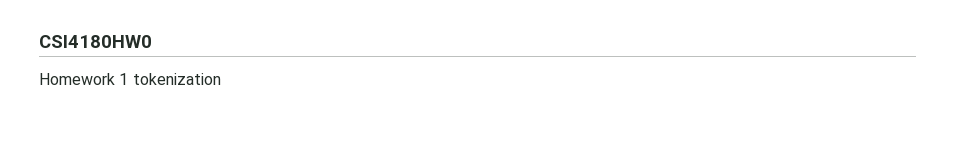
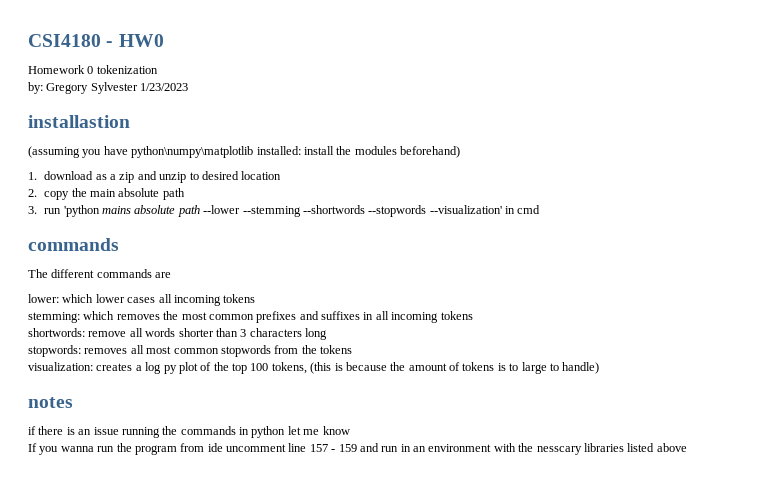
- CSI4180HW0
+ CSI4180 - HW0
- Homework 1 tokenization
+ Homework 0 tokenization
+ by: Gregory Sylvester 1/23/2023
+ installastion
+ (assuming you have python\numpy\matplotlib installed: install the modules beforehand)
+ 1. download as a zip and unzip to desired location
+ 2. copy the main absolute path
+ 3. run 'python mains absolute path --lower --stemming --shortwords --stopwords --visualization' in cmd
+ commands
+ The different commands are
+ lower: which lower cases all incoming tokens
+ stemming: which removes the most common prefixes and suffixes in all incoming tokens
+ shortwords: remove all words shorter than 3 characters long
+ stopwords: removes all most common stopwords from the tokens
+ visualization: creates a log py plot of the top 100 tokens, (this is because the amount of tokens is to large to handle)
+ notes
+ if there is an issue running the commands in python let me know
+ If you wanna run the program from ide uncomment line 157 - 159 and run in an environment with the nesscary libraries listed above

